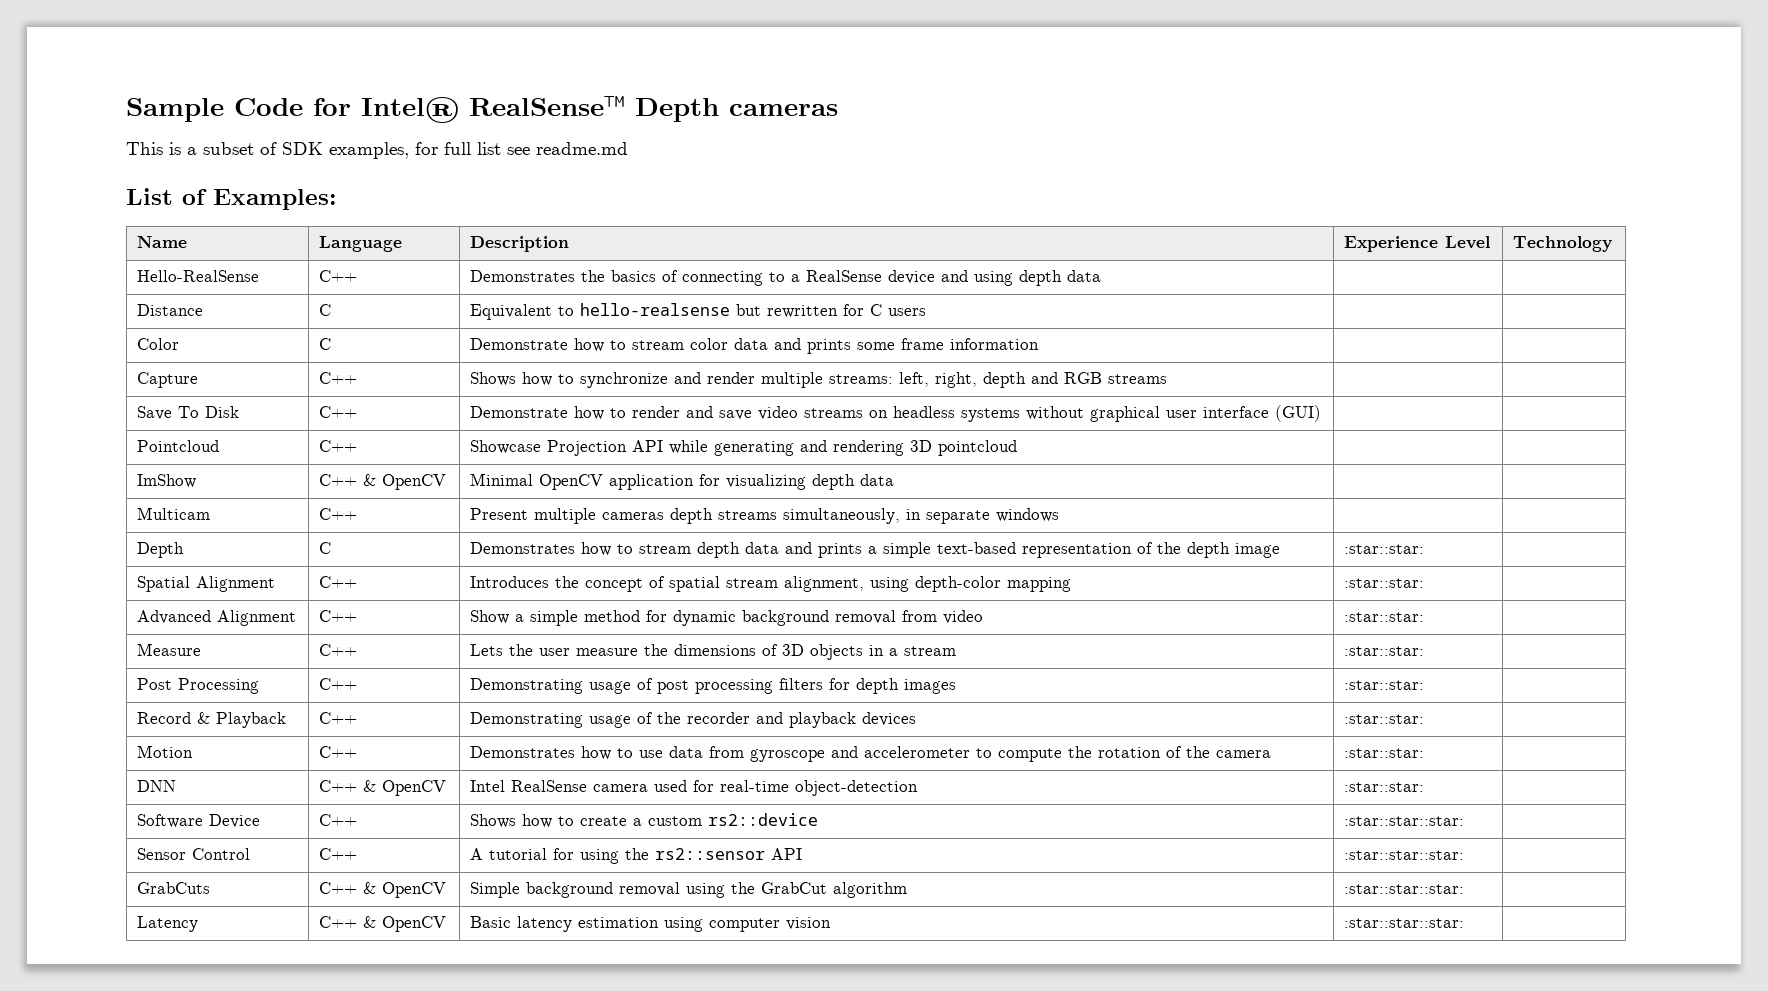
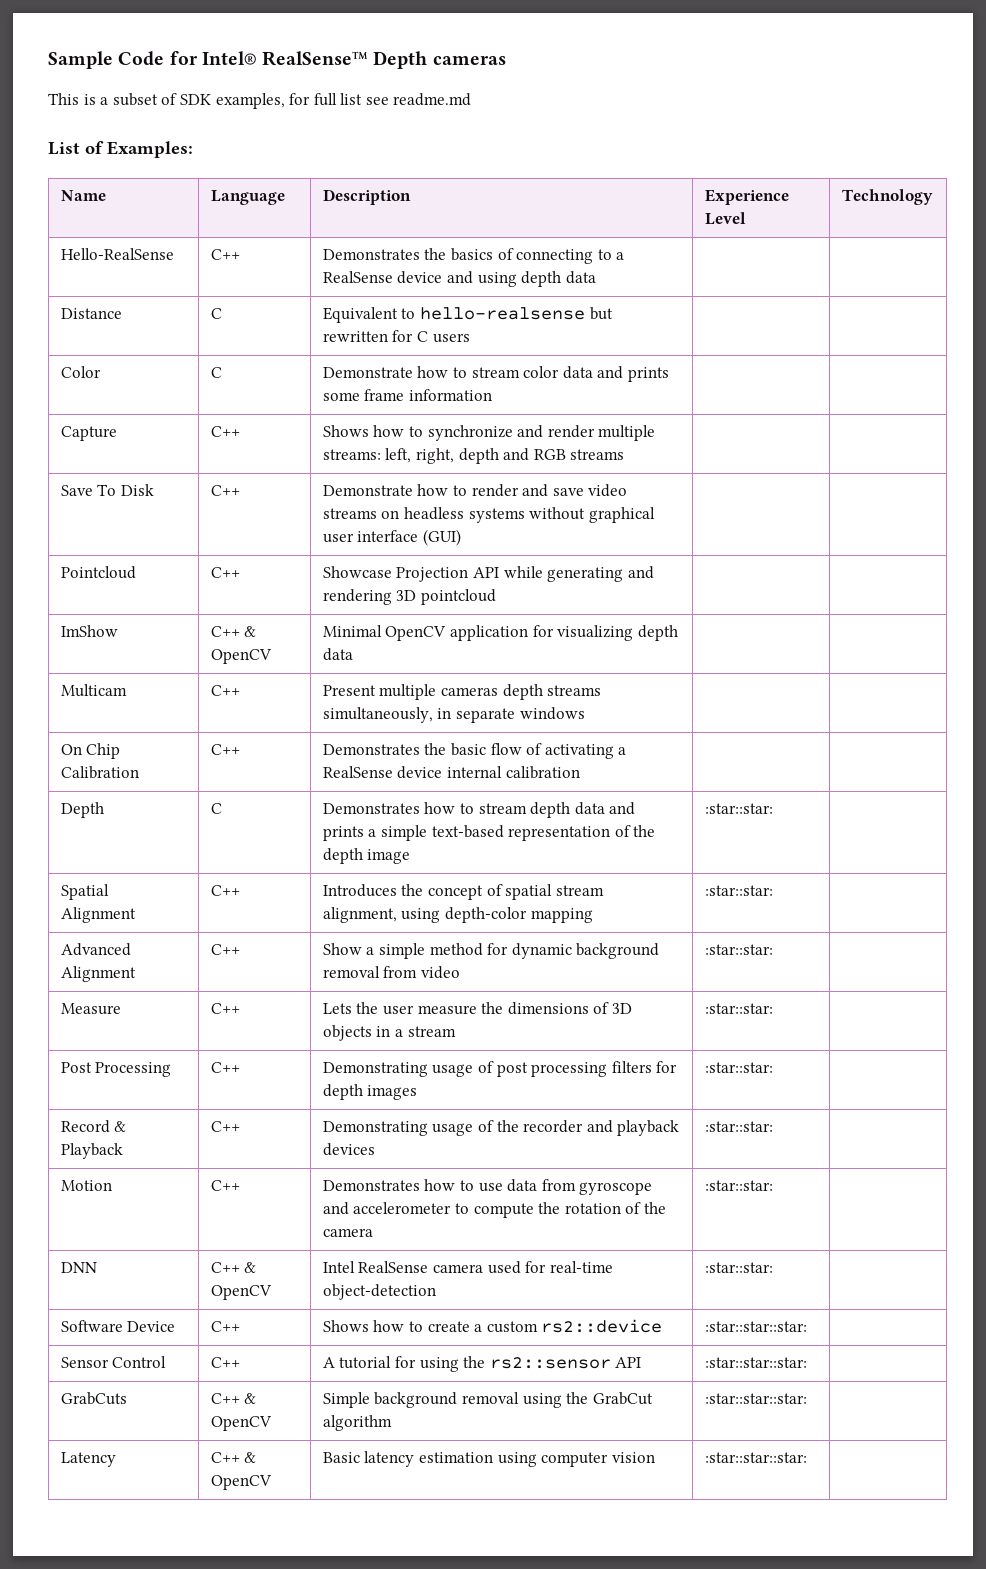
+ On Chip Calibration | C++ | Demonstrates the basic flow of activating a RealSense device internal calibration | |

